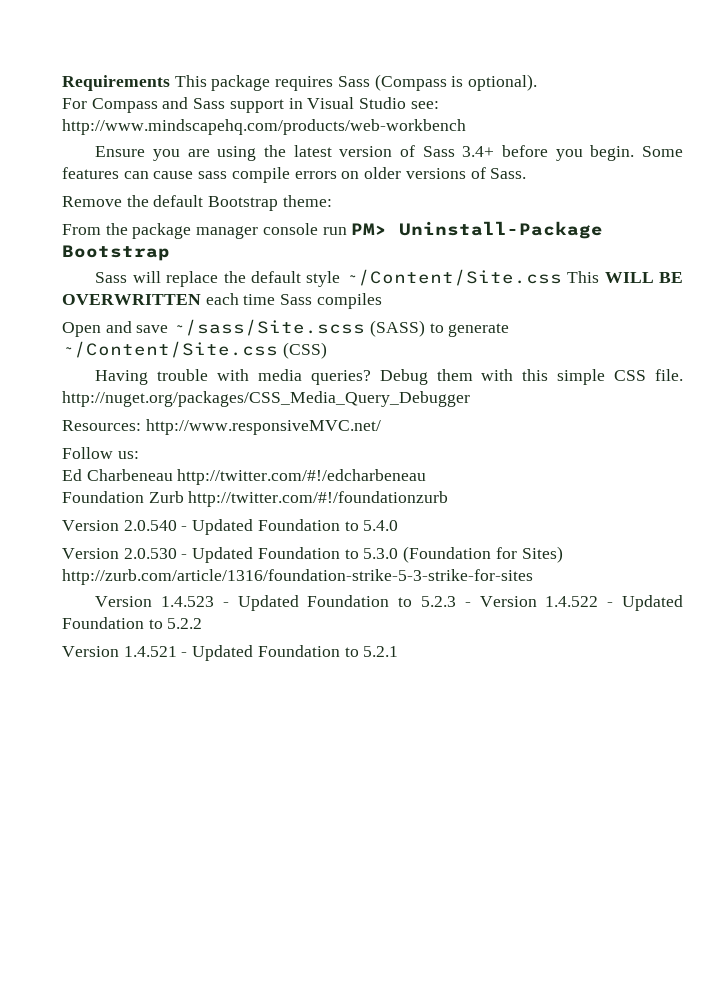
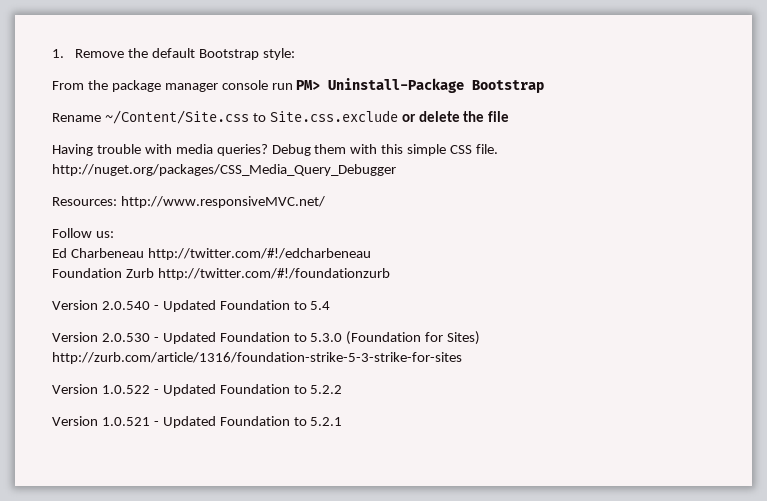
- Requirements This package requires Sass (Compass is optional).
- For Compass and Sass support in Visual Studio see: http://www.mindscapehq.com/products/web-workbench
- Ensure you are using the latest version of Sass 3.4+ before you begin. Some features can cause sass compile errors on older versions of Sass.
- Remove the default Bootstrap theme:
+ 1. Remove the default Bootstrap style:
- Sass will replace the default style ~/Content/Site.css This WILL BE OVERWRITTEN each time Sass compiles
- Open and save ~/sass/Site.scss (SASS) to generate ~/Content/Site.css (CSS)
+ Rename ~/Content/Site.css to Site.css.exclude or delete the file
- Version 2.0.540 - Updated Foundation to 5.4.0
+ Version 2.0.540 - Updated Foundation to 5.4
- Version 1.4.523 - Updated Foundation to 5.2.3 - Version 1.4.522 - Updated Foundation to 5.2.2
+ Version 1.0.522 - Updated Foundation to 5.2.2
- Version 1.4.521 - Updated Foundation to 5.2.1
+ Version 1.0.521 - Updated Foundation to 5.2.1

